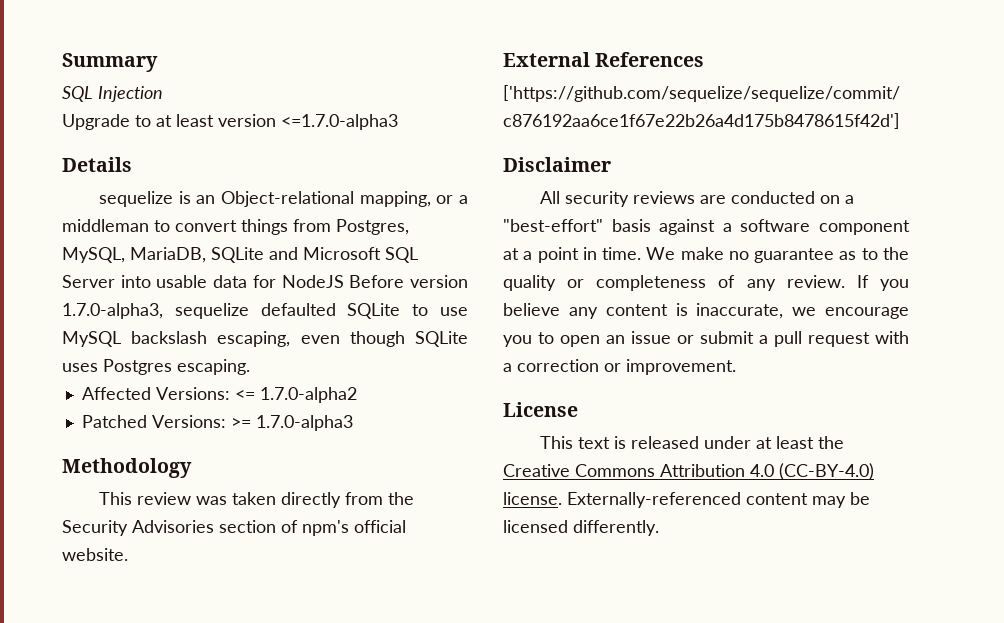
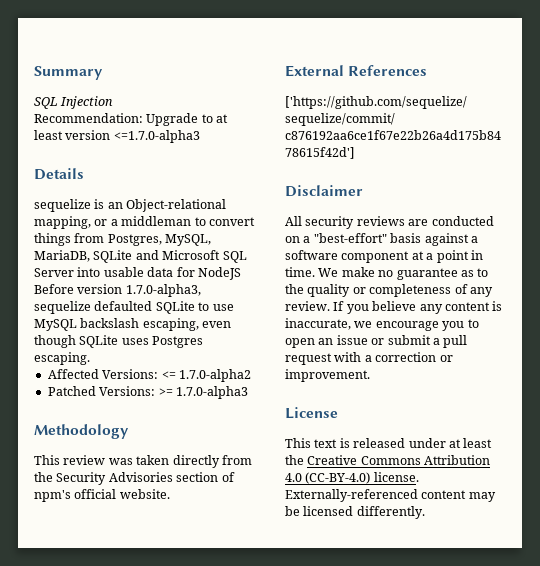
- Upgrade to at least version <=1.7.0-alpha3
+ Recommendation: Upgrade to at least version <=1.7.0-alpha3

